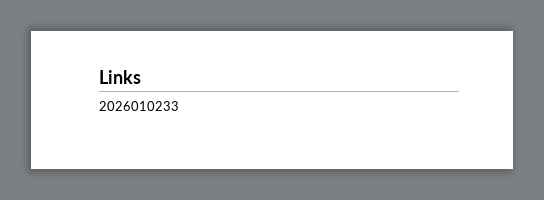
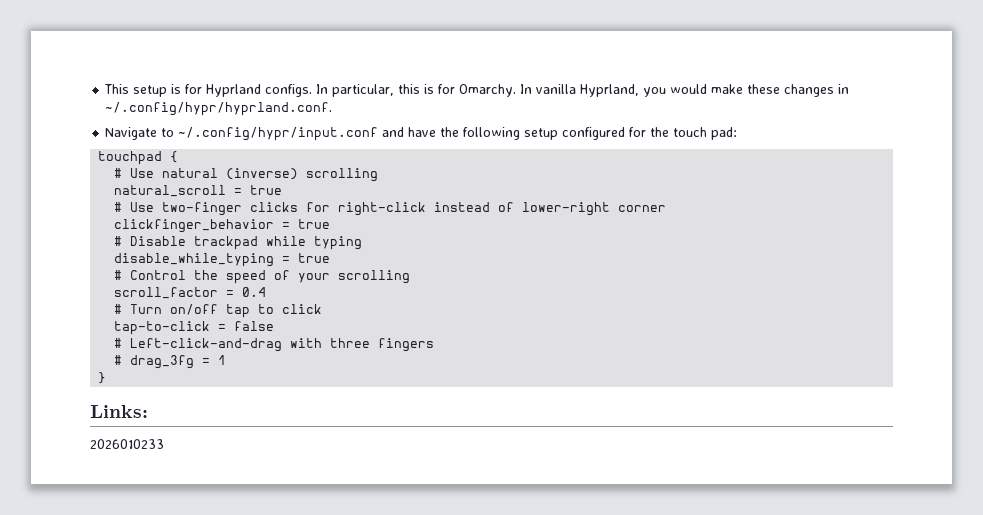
- Links
+ This setup is for Hyprland configs. In particular, this is for Omarchy. In vanilla Hyprland, you would make these changes in ~/.config/hypr/hyprland.conf.
+ Navigate to ~/.config/hypr/input.conf and have the following setup configured for the touch pad:
+ touchpad {
+ # Use natural (inverse) scrolling
+ natural_scroll = true
+ # Use two-finger clicks for right-click instead of lower-right corner
+ clickfinger_behavior = true
+ # Disable trackpad while typing
+ disable_while_typing = true
+ # Control the speed of your scrolling
+ scroll_factor = 0.4
+ # Turn on/off tap to click
+ tap-to-click = false
+ # Left-click-and-drag with three fingers
+ # drag_3fg = 1
+ }
+ Links:

